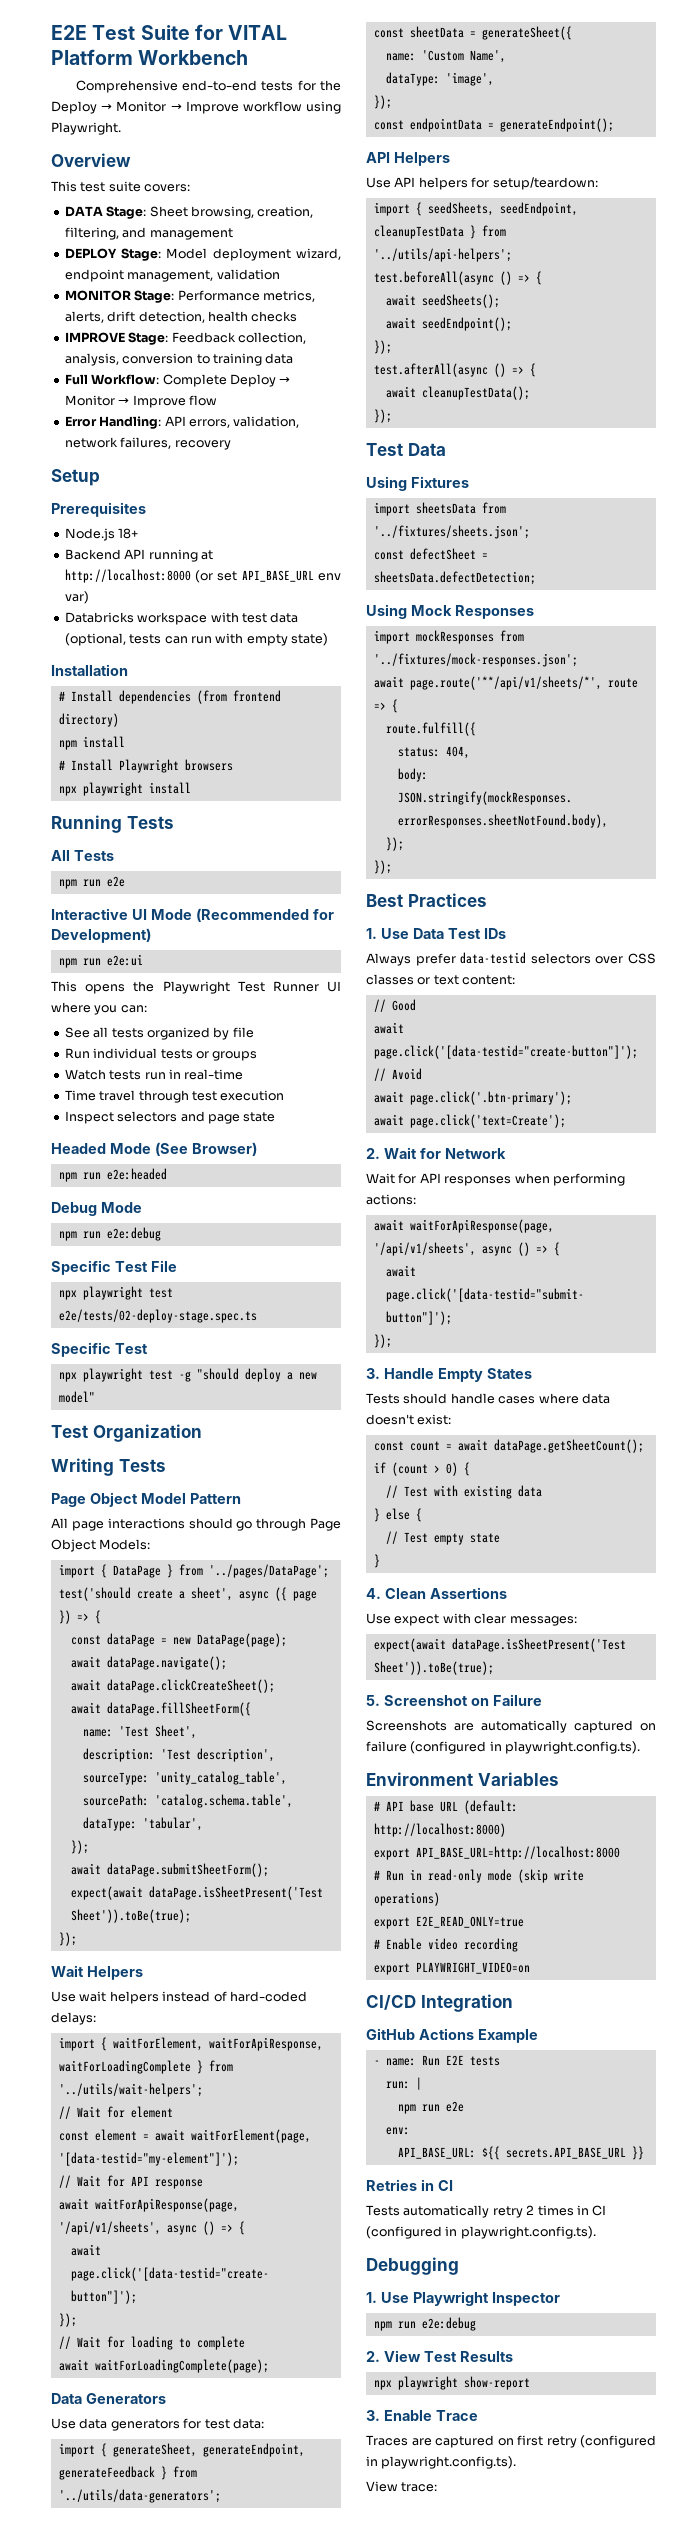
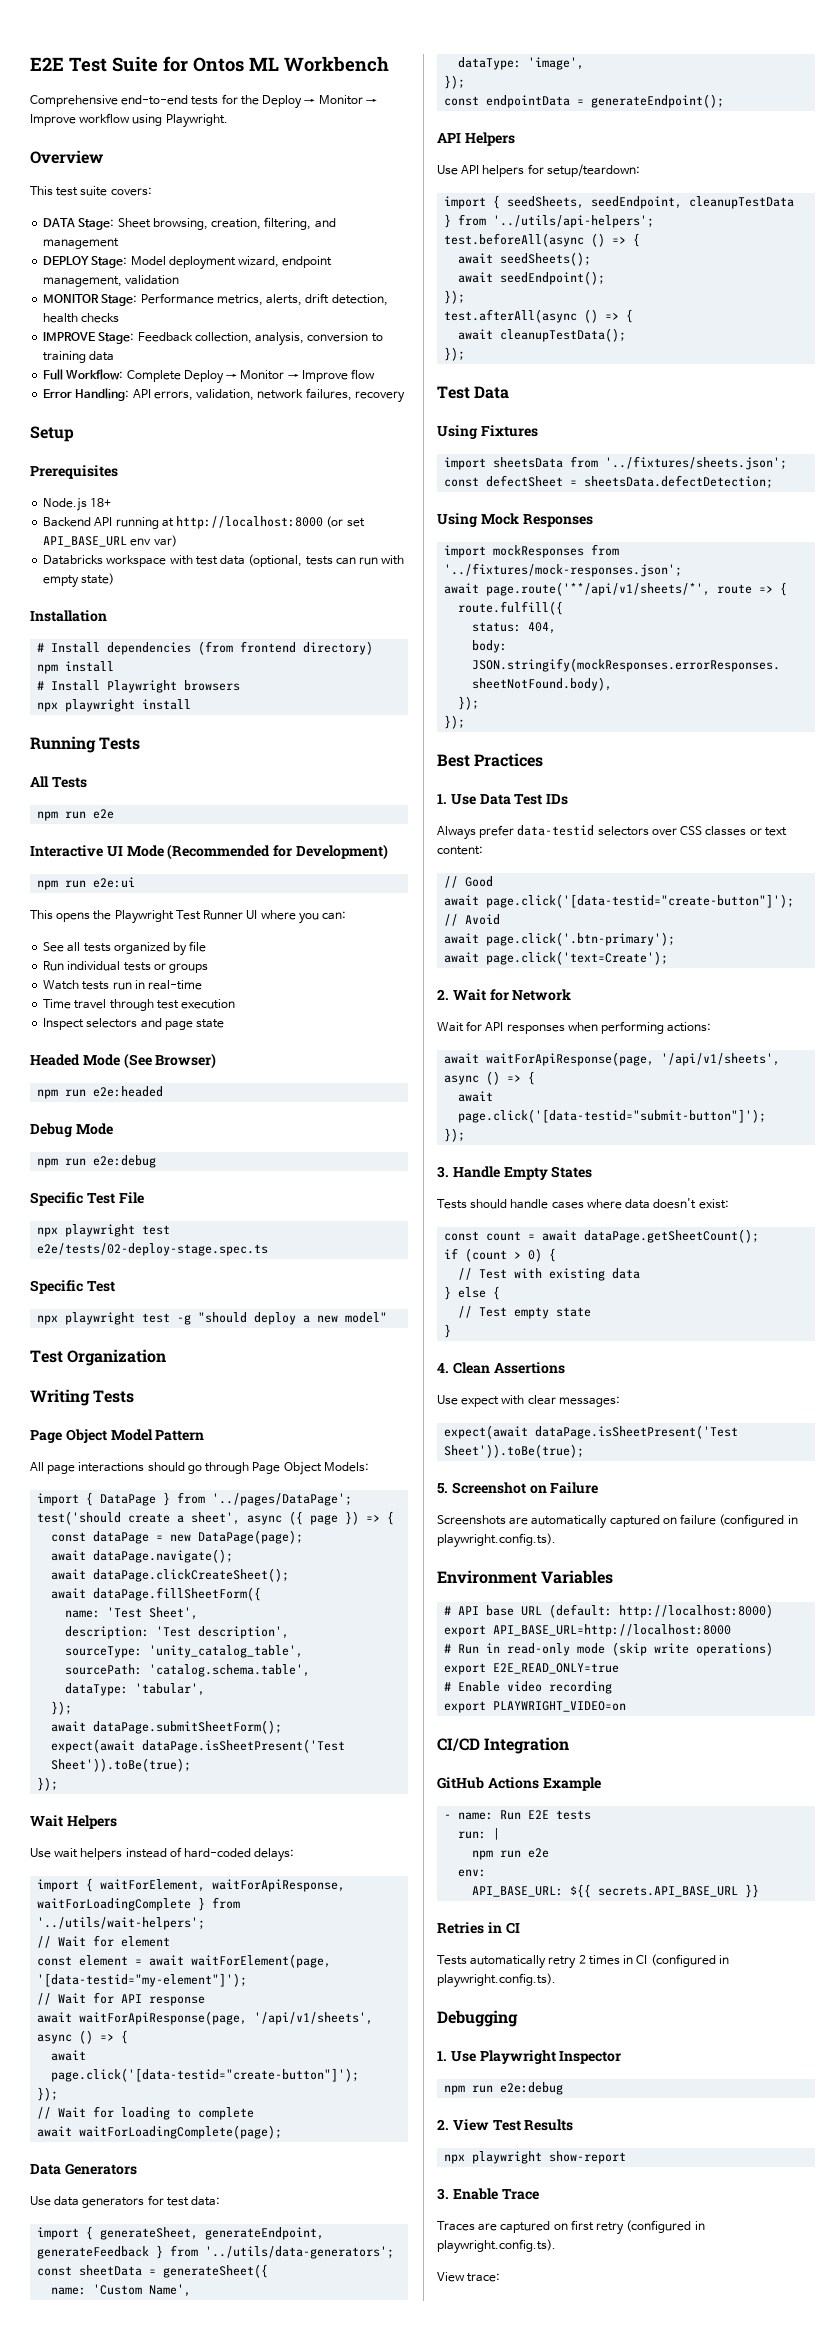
- E2E Test Suite for VITAL Platform Workbench
+ E2E Test Suite for Ontos ML Workbench

